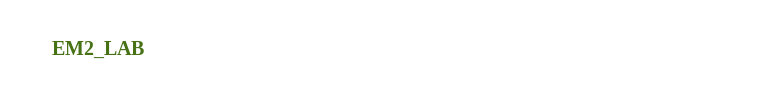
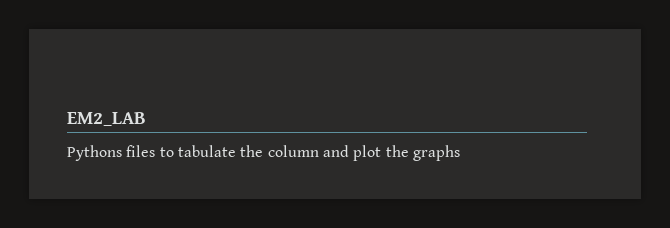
+ Pythons files to tabulate the column and plot the graphs

